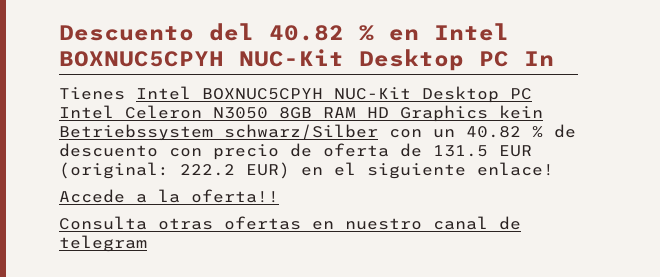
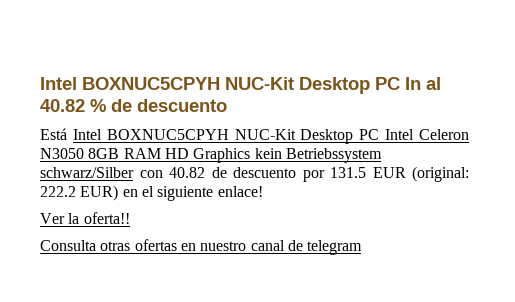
- Descuento del 40.82 % en Intel BOXNUC5CPYH NUC-Kit Desktop PC In
- Tienes Intel BOXNUC5CPYH NUC-Kit Desktop PC Intel Celeron N3050 8GB RAM HD Graphics kein Betriebssystem schwarz/Silber con un 40.82 % de descuento con precio de oferta de 131.5 EUR (original: 222.2 EUR) en el siguiente enlace!
+ Intel BOXNUC5CPYH NUC-Kit Desktop PC In al 40.82 % de descuento
+ Está Intel BOXNUC5CPYH NUC-Kit Desktop PC Intel Celeron N3050 8GB RAM HD Graphics kein Betriebssystem schwarz/Silber con 40.82 de descuento por 131.5 EUR (original: 222.2 EUR) en el siguiente enlace!
- Accede a la oferta!!
+ Ver la oferta!!

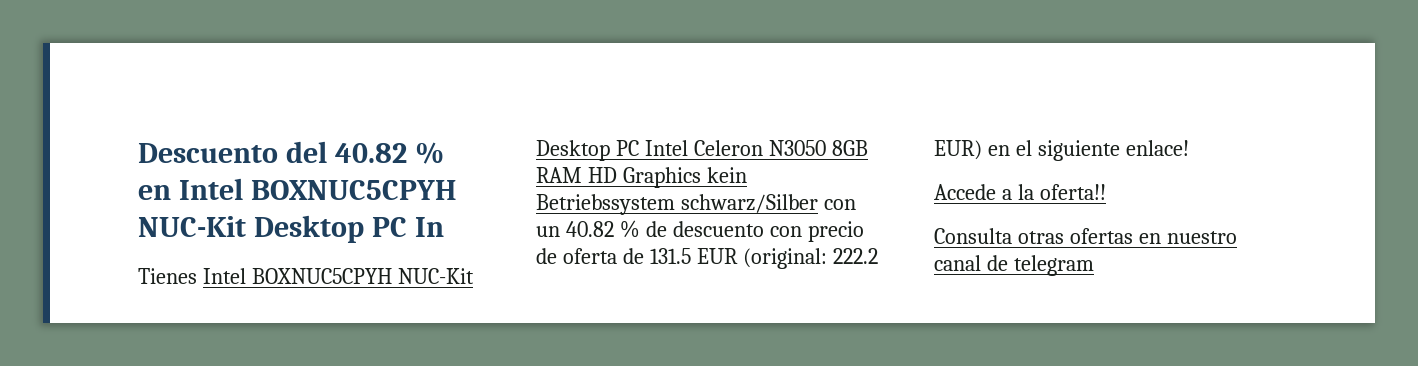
- Intel BOXNUC5CPYH NUC-Kit Desktop PC In al 40.82 % de descuento
- Está Intel BOXNUC5CPYH NUC-Kit Desktop PC Intel Celeron N3050 8GB RAM HD Graphics kein Betriebssystem schwarz/Silber con 40.82 de descuento por 131.5 EUR (original: 222.2 EUR) en el siguiente enlace!
+ Descuento del 40.82 % en Intel BOXNUC5CPYH NUC-Kit Desktop PC In
+ Tienes Intel BOXNUC5CPYH NUC-Kit Desktop PC Intel Celeron N3050 8GB RAM HD Graphics kein Betriebssystem schwarz/Silber con un 40.82 % de descuento con precio de oferta de 131.5 EUR (original: 222.2 EUR) en el siguiente enlace!
- Ver la oferta!!
+ Accede a la oferta!!

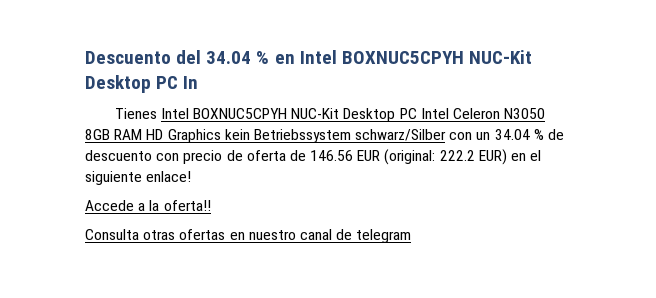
- Descuento del 40.82 % en Intel BOXNUC5CPYH NUC-Kit Desktop PC In
+ Descuento del 34.04 % en Intel BOXNUC5CPYH NUC-Kit Desktop PC In
- Tienes Intel BOXNUC5CPYH NUC-Kit Desktop PC Intel Celeron N3050 8GB RAM HD Graphics kein Betriebssystem schwarz/Silber con un 40.82 % de descuento con precio de oferta de 131.5 EUR (original: 222.2 EUR) en el siguiente enlace!
+ Tienes Intel BOXNUC5CPYH NUC-Kit Desktop PC Intel Celeron N3050 8GB RAM HD Graphics kein Betriebssystem schwarz/Silber con un 34.04 % de descuento con precio de oferta de 146.56 EUR (original: 222.2 EUR) en el siguiente enlace!

